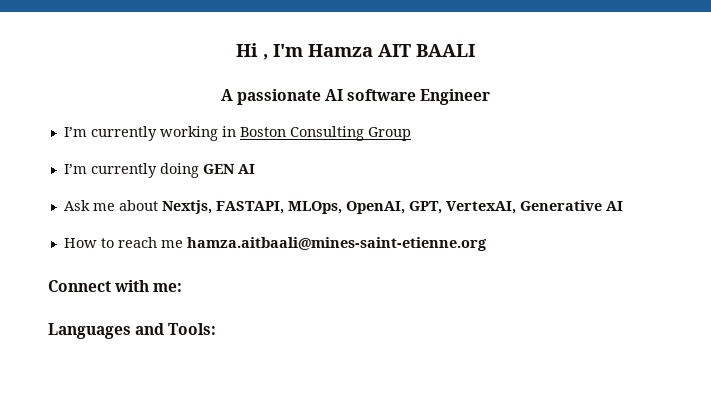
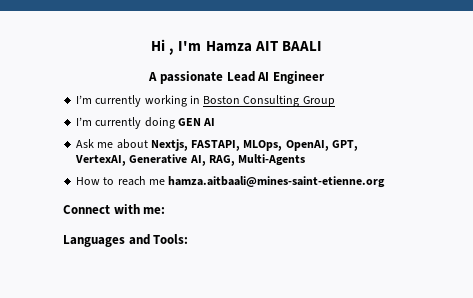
- A passionate AI software Engineer
+ A passionate Lead AI Engineer
- Ask me about Nextjs, FASTAPI, MLOps, OpenAI, GPT, VertexAI, Generative AI
+ Ask me about Nextjs, FASTAPI, MLOps, OpenAI, GPT, VertexAI, Generative AI, RAG, Multi-Agents

